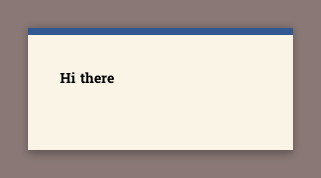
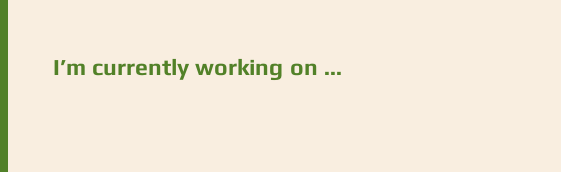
- Hi there
+ I’m currently working on ...

